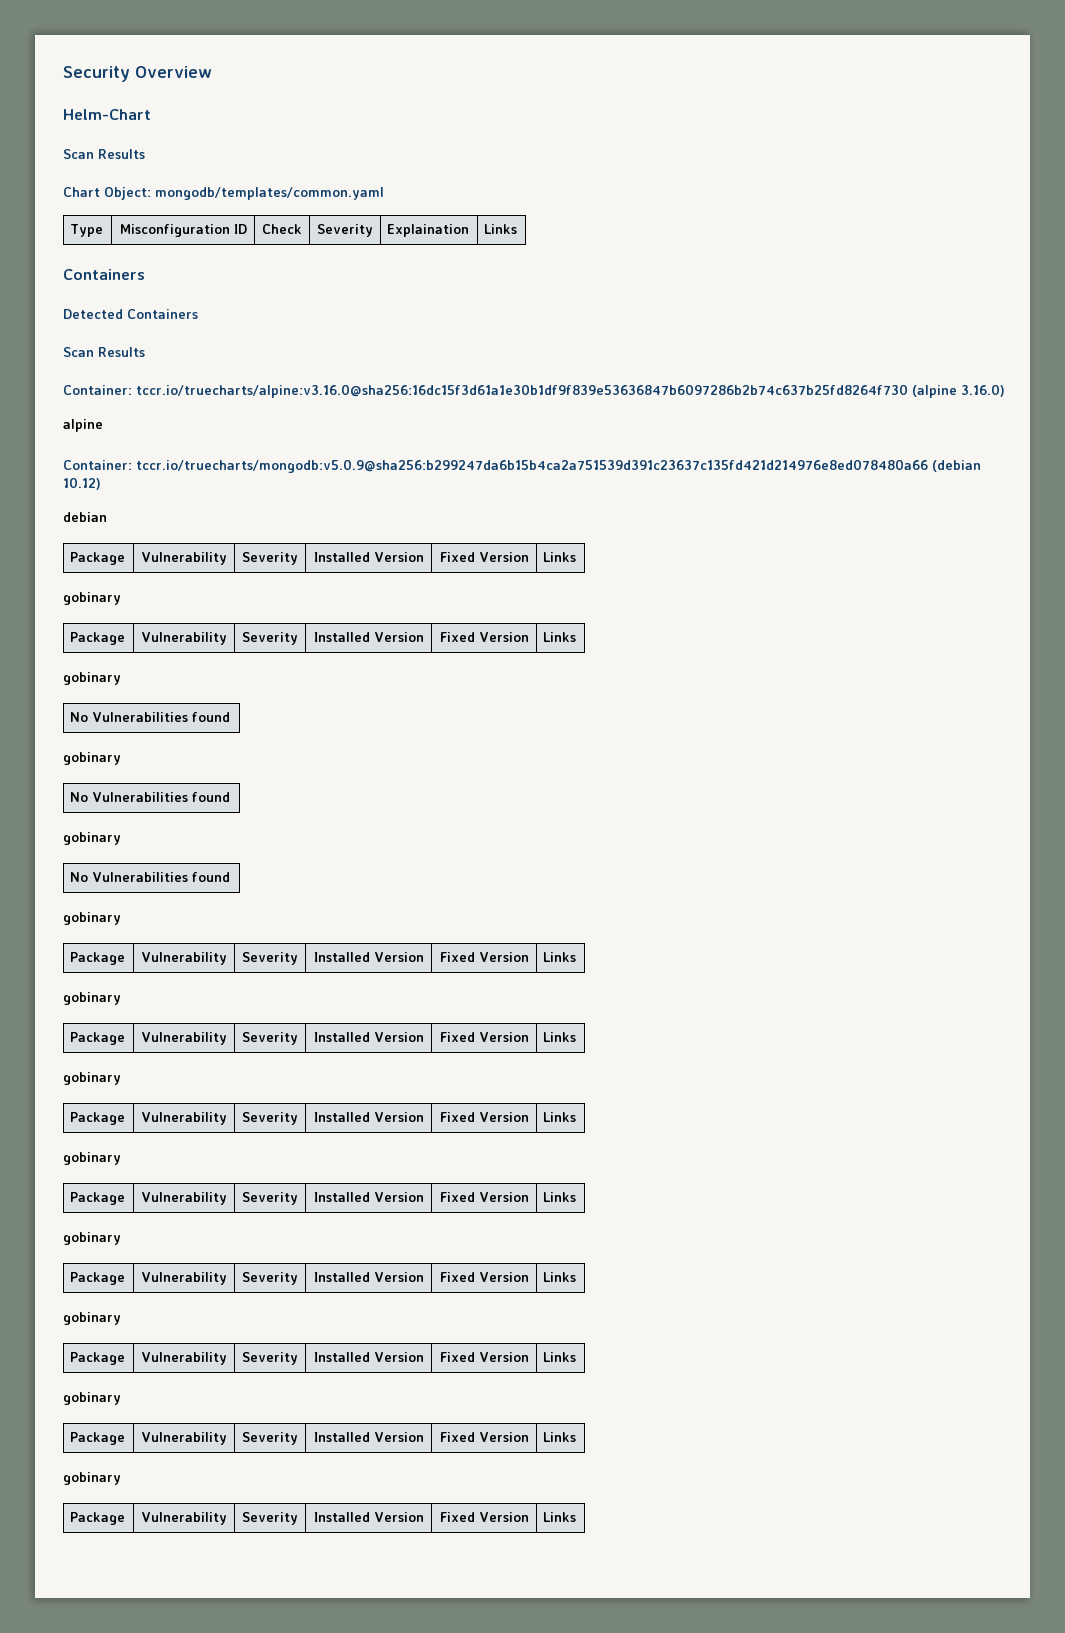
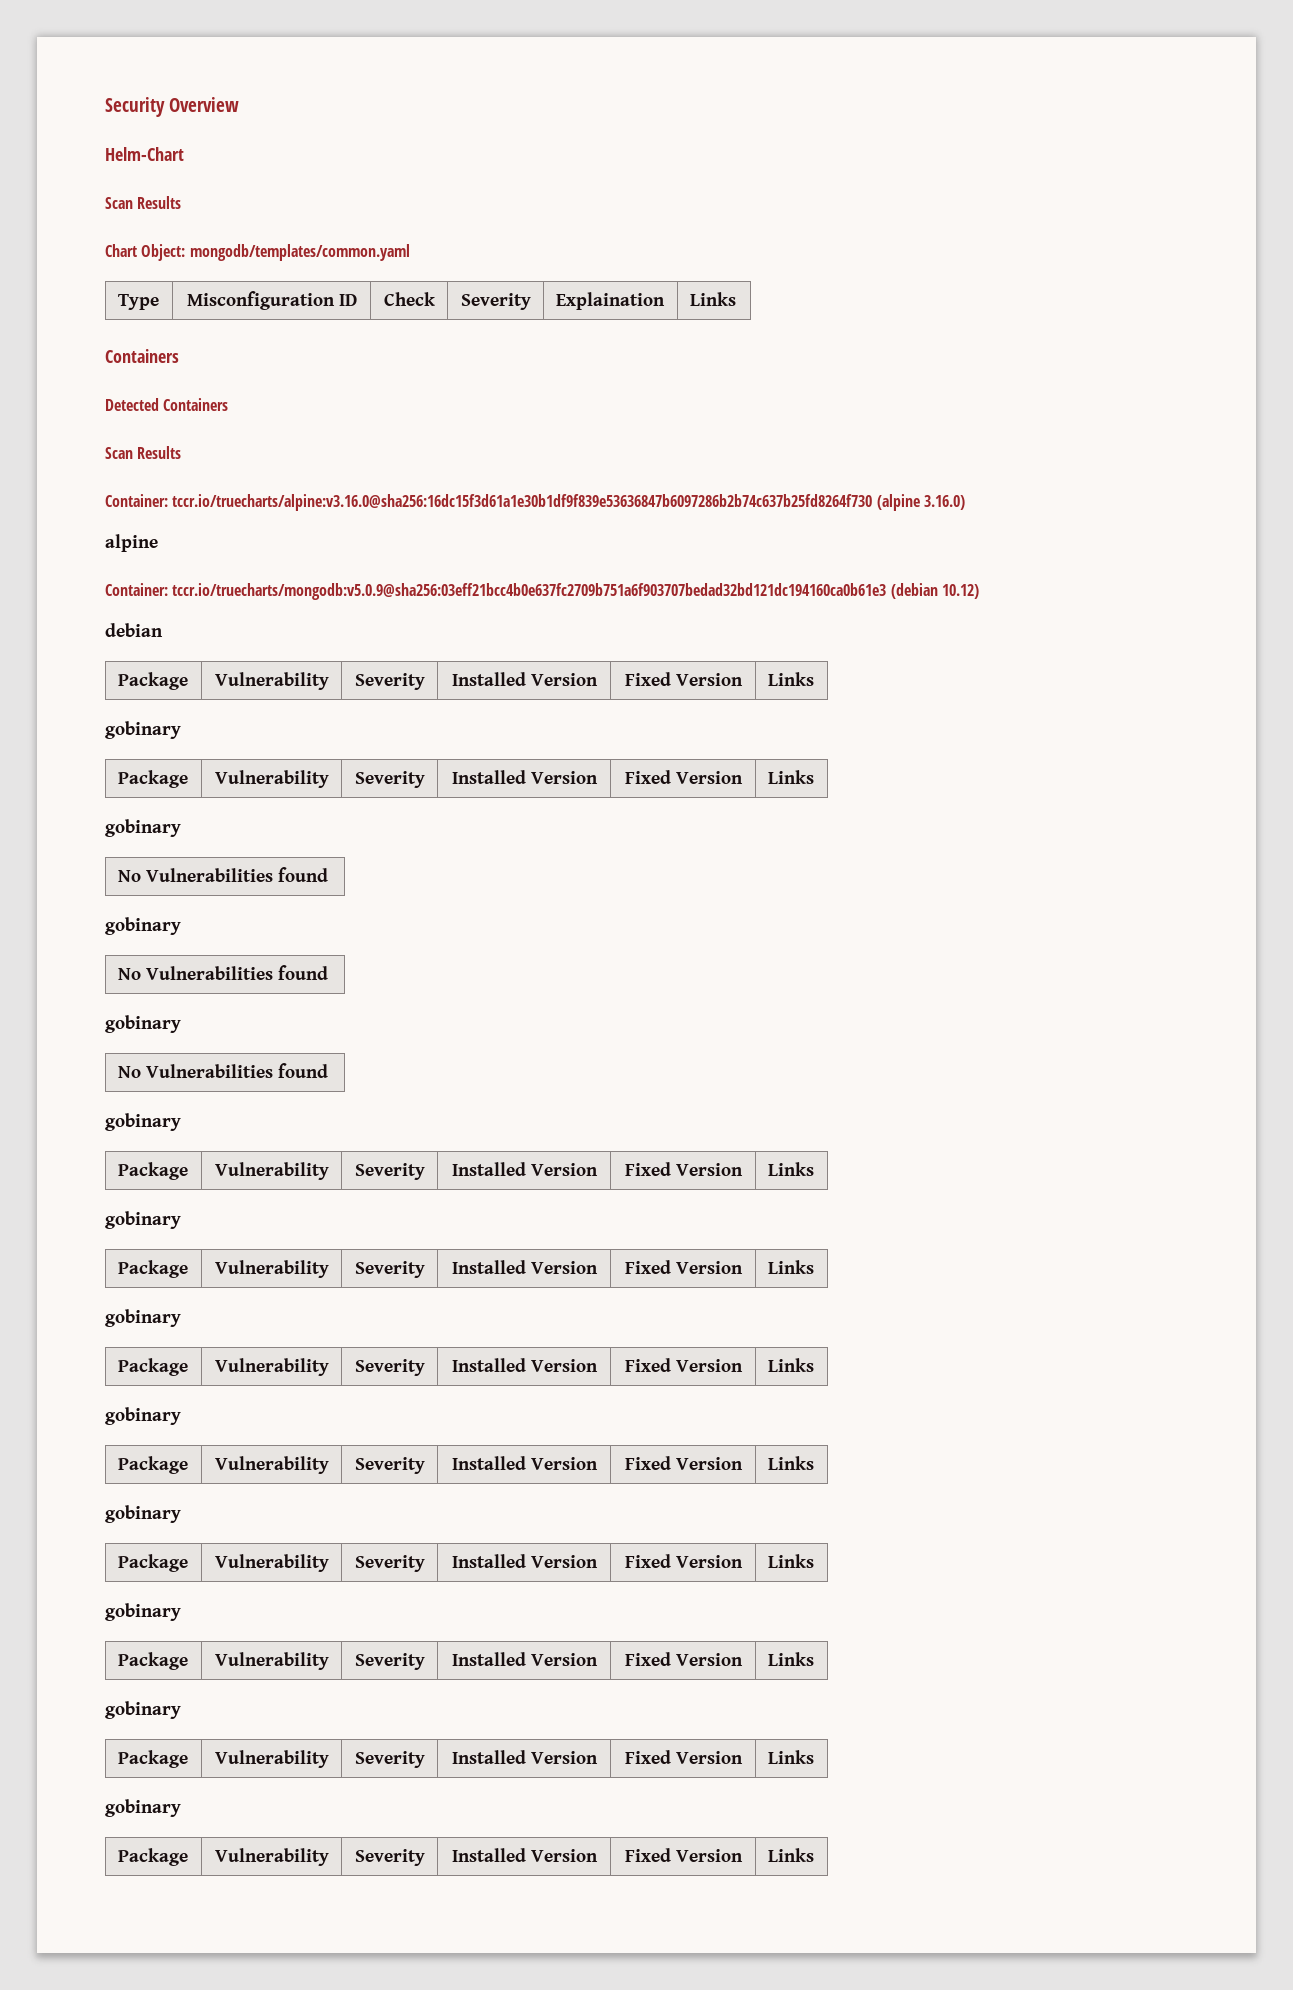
- Container: tccr.io/truecharts/mongodb:v5.0.9@sha256:b299247da6b15b4ca2a751539d391c23637c135fd421d214976e8ed078480a66 (debian 10.12)
+ Container: tccr.io/truecharts/mongodb:v5.0.9@sha256:03eff21bcc4b0e637fc2709b751a6f903707bedad32bd121dc194160ca0b61e3 (debian 10.12)

